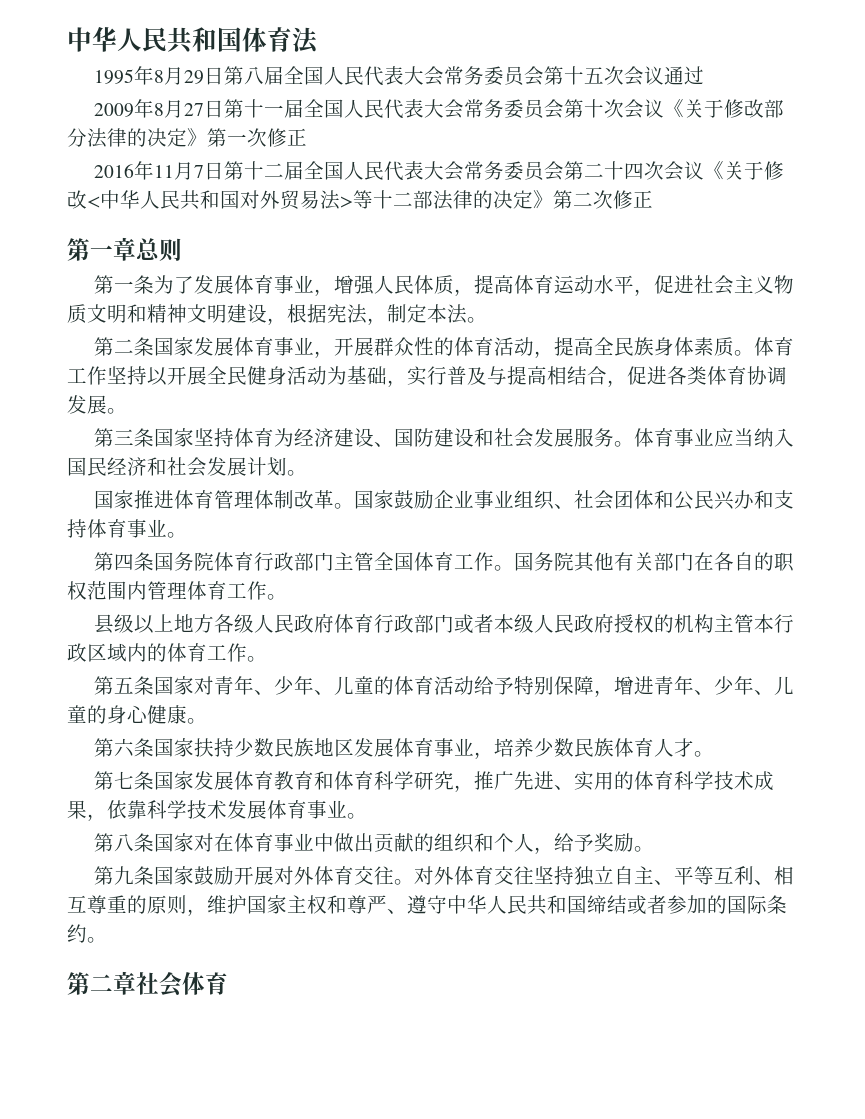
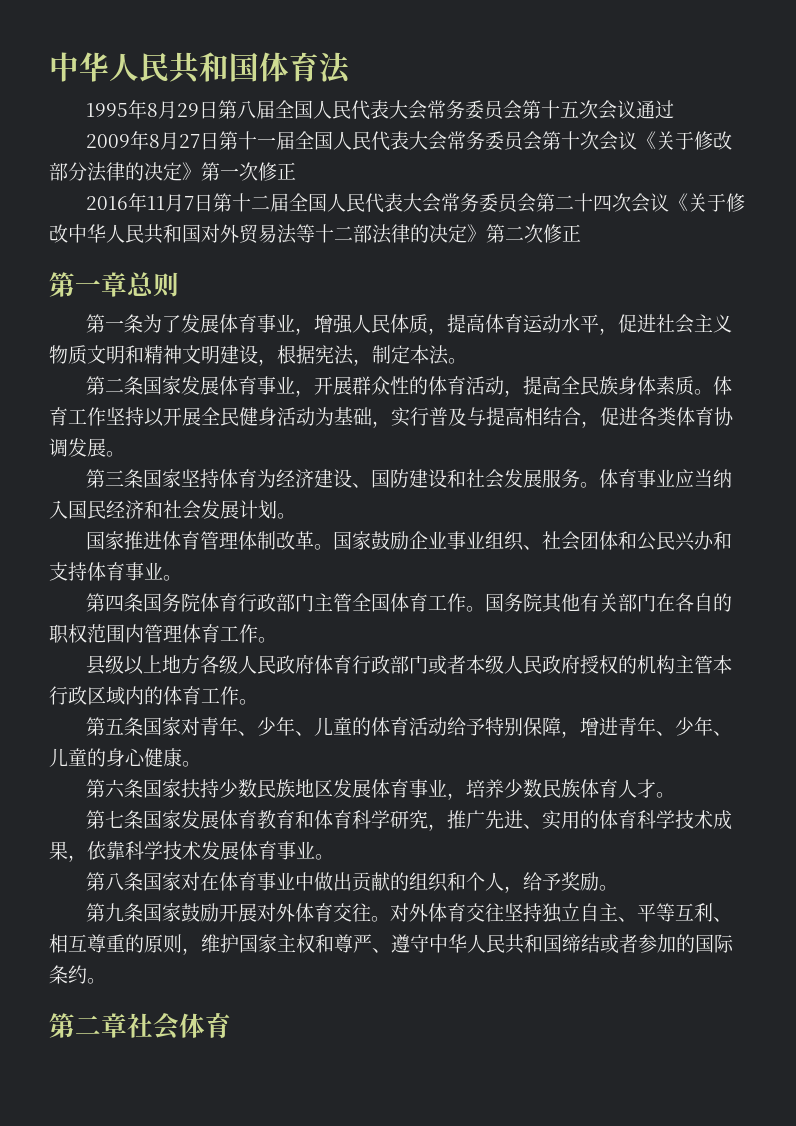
- 2016年11月7日第十二届全国人民代表大会常务委员会第二十四次会议《关于修改<中华人民共和国对外贸易法>等十二部法律的决定》第二次修正
+ 2016年11月7日第十二届全国人民代表大会常务委员会第二十四次会议《关于修改中华人民共和国对外贸易法等十二部法律的决定》第二次修正

